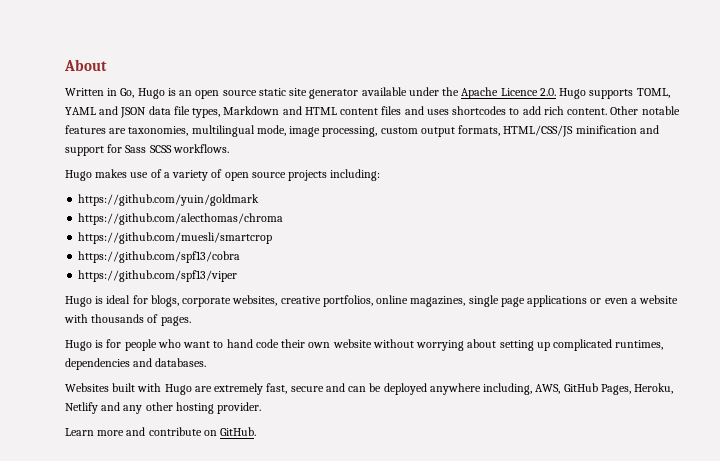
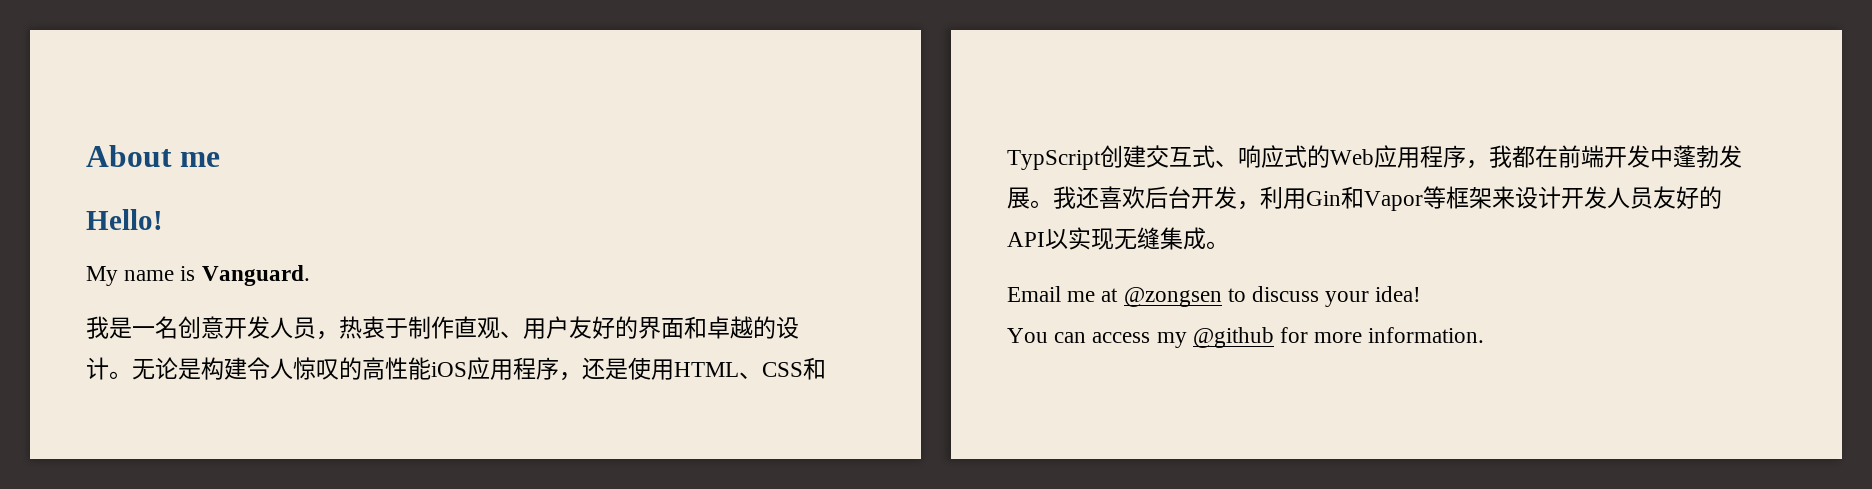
- About
- Written in Go, Hugo is an open source static site generator available under the Apache Licence 2.0. Hugo supports TOML, YAML and JSON data file types, Markdown and HTML content files and uses shortcodes to add rich content. Other notable features are taxonomies, multilingual mode, image processing, custom output formats, HTML/CSS/JS minification and support for Sass SCSS workflows.
- Hugo makes use of a variety of open source projects including:
- https://github.com/yuin/goldmark
- https://github.com/alecthomas/chroma
- https://github.com/muesli/smartcrop
- https://github.com/spf13/cobra
- https://github.com/spf13/viper
- Hugo is ideal for blogs, corporate websites, creative portfolios, online magazines, single page applications or even a website with thousands of pages.
- Hugo is for people who want to hand code their own website without worrying about setting up complicated runtimes, dependencies and databases.
- Websites built with Hugo are extremely fast, secure and can be deployed anywhere including, AWS, GitHub Pages, Heroku, Netlify and any other hosting provider.
- Learn more and contribute on GitHub.
+ About me
+ Hello!
+ My name is Vanguard.
+ 我是一名创意开发人员，热衷于制作直观、用户友好的界面和卓越的设计。无论是构建令人惊叹的高性能iOS应用程序，还是使用HTML、CSS和TypScript创建交互式、响应式的Web应用程序，我都在前端开发中蓬勃发展。我还喜欢后台开发，利用Gin和Vapor等框架来设计开发人员友好的API以实现无缝集成。
+ Email me at @zongsen to discuss your idea!
+ You can access my @github for more information.

